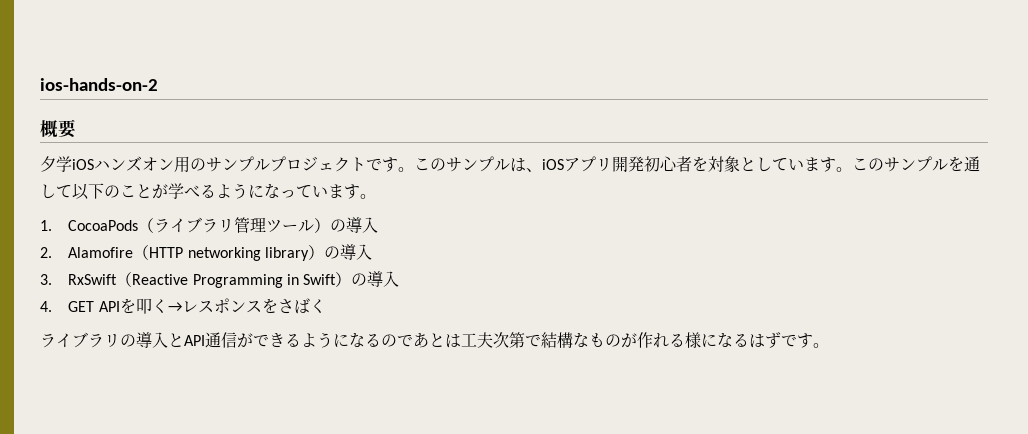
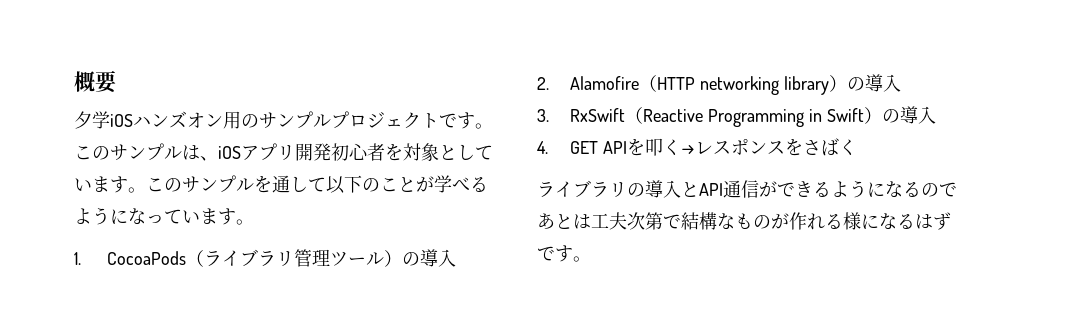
- ios-hands-on-2

